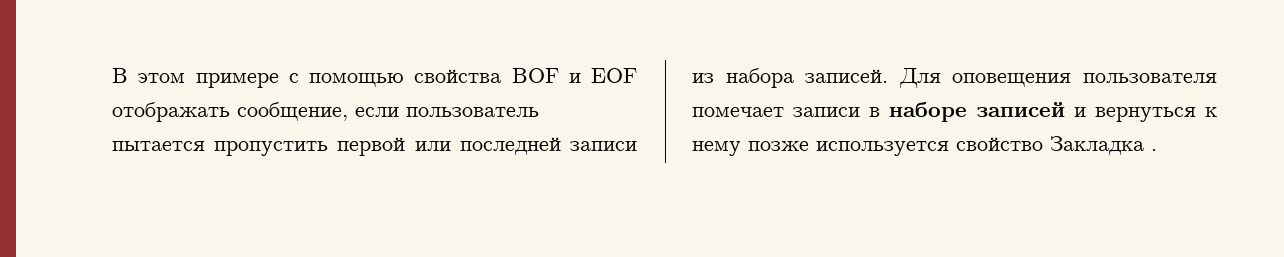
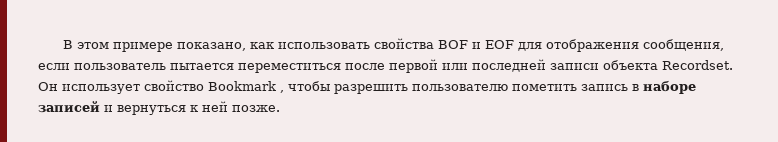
- В этом примере с помощью свойства BOF и EOF отображать сообщение, если пользователь пытается пропустить первой или последней записи из набора записей. Для оповещения пользователя помечает записи в наборе записей и вернуться к нему позже используется свойство Закладка .
+ В этом примере показано, как использовать свойства BOF и EOF для отображения сообщения, если пользователь пытается переместиться после первой или последней записи объекта Recordset. Он использует свойство Bookmark , чтобы разрешить пользователю пометить запись в наборе записей и вернуться к ней позже.

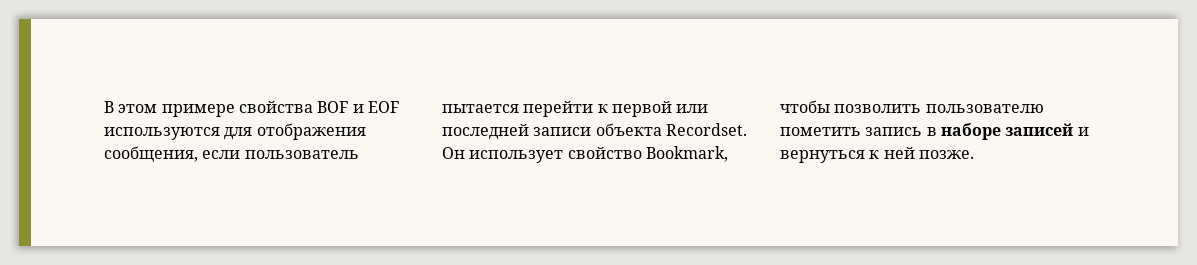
- В этом примере показано, как использовать свойства BOF и EOF для отображения сообщения, если пользователь пытается переместиться после первой или последней записи объекта Recordset.
+ В этом примере свойства BOF и EOF используются для отображения сообщения, если пользователь пытается перейти к первой или последней записи объекта Recordset.
- Он использует свойство Bookmark , чтобы разрешить пользователю пометить запись в наборе записей и вернуться к ней позже.
+ Он использует свойство Bookmark, чтобы позволить пользователю пометить запись в наборе записей и вернуться к ней позже.

